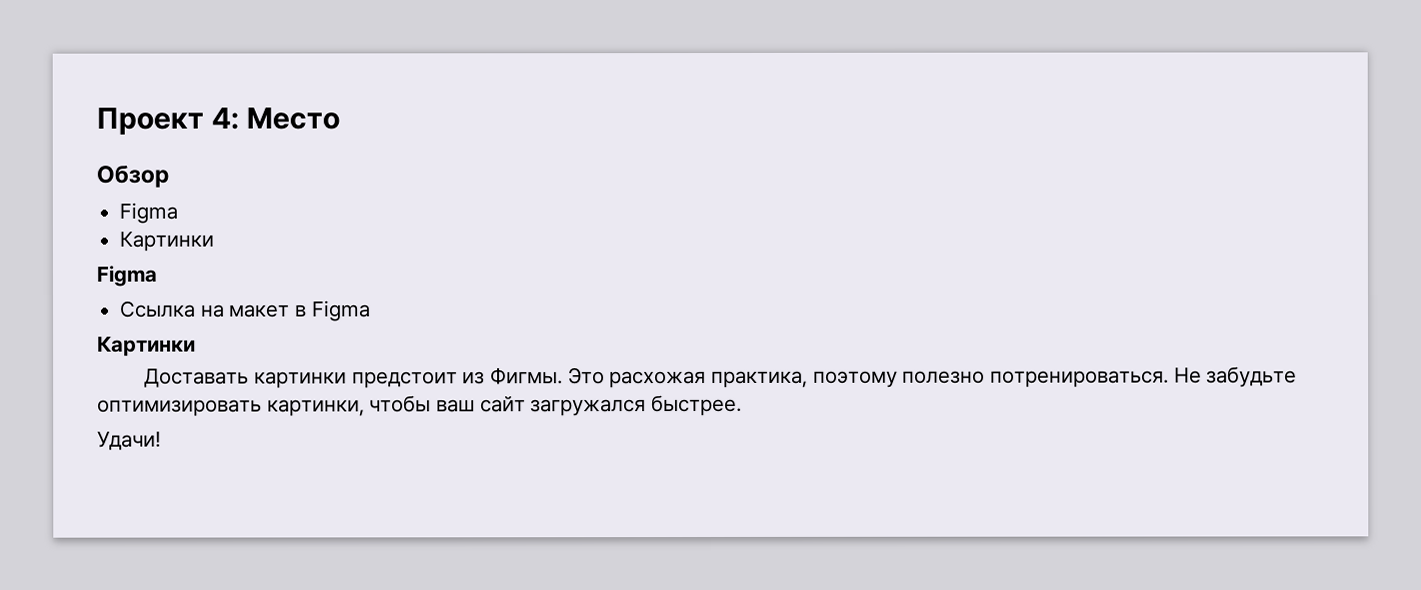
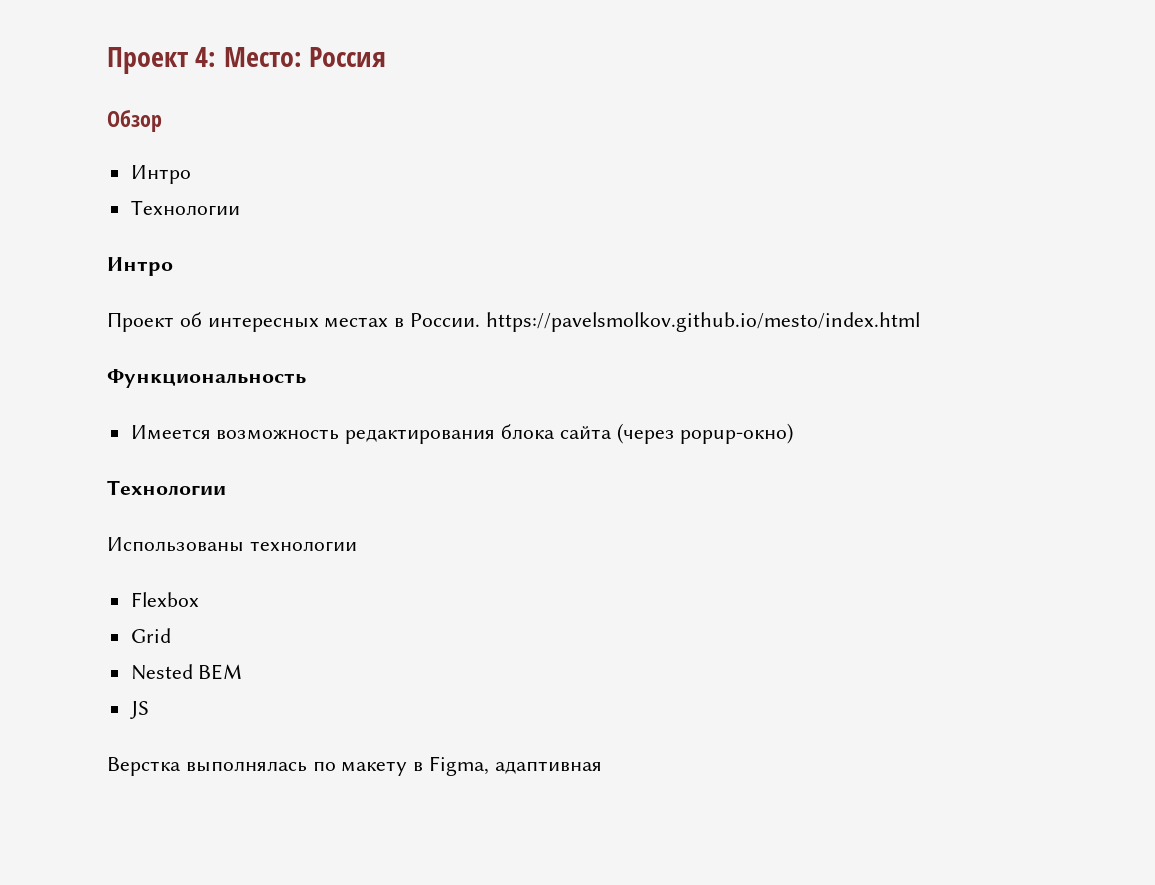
- Проект 4: Место
+ Проект 4: Место: Россия
  Обзор
- Figma
- Картинки
- Figma
- Ссылка на макет в Figma
- Картинки
- Доставать картинки предстоит из Фигмы. Это расхожая практика, поэтому полезно потренироваться. Не забудьте оптимизировать картинки, чтобы ваш сайт загружался быстрее.
- Удачи!
+ Интро
+ Технологии
+ Интро
+ Проект об интересных местах в России. https://pavelsmolkov.github.io/mesto/index.html
+ Функциональность
+ Имеется возможность редактирования блока сайта (через popup-окно)
+ Технологии
+ Использованы технологии
+ Flexbox
+ Grid
+ Nested BEM
+ JS
+ Верстка выполнялась по макету в Figma, адаптивная

